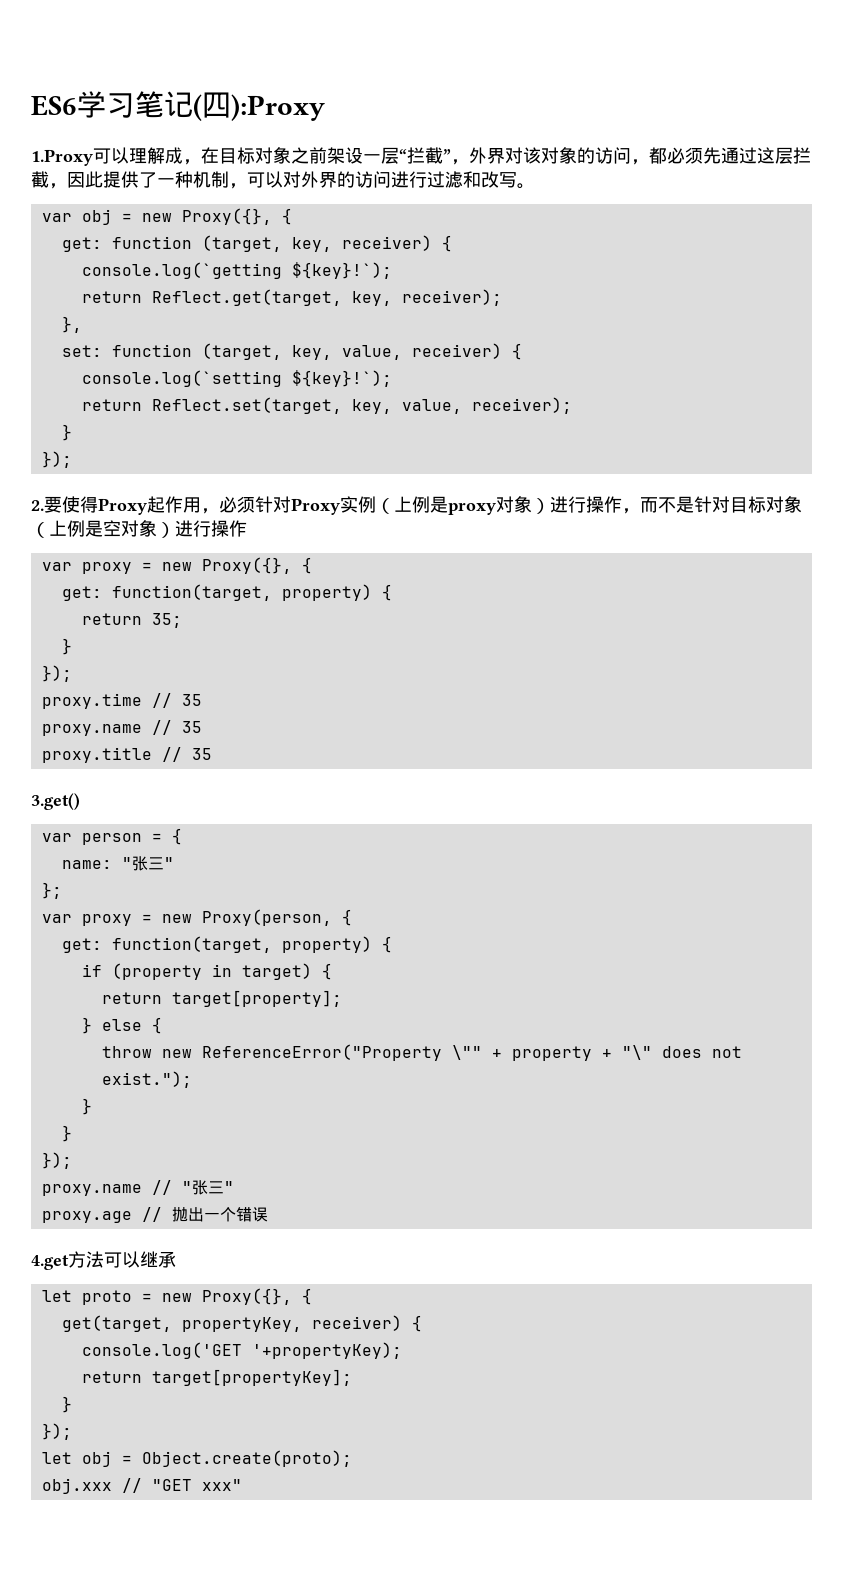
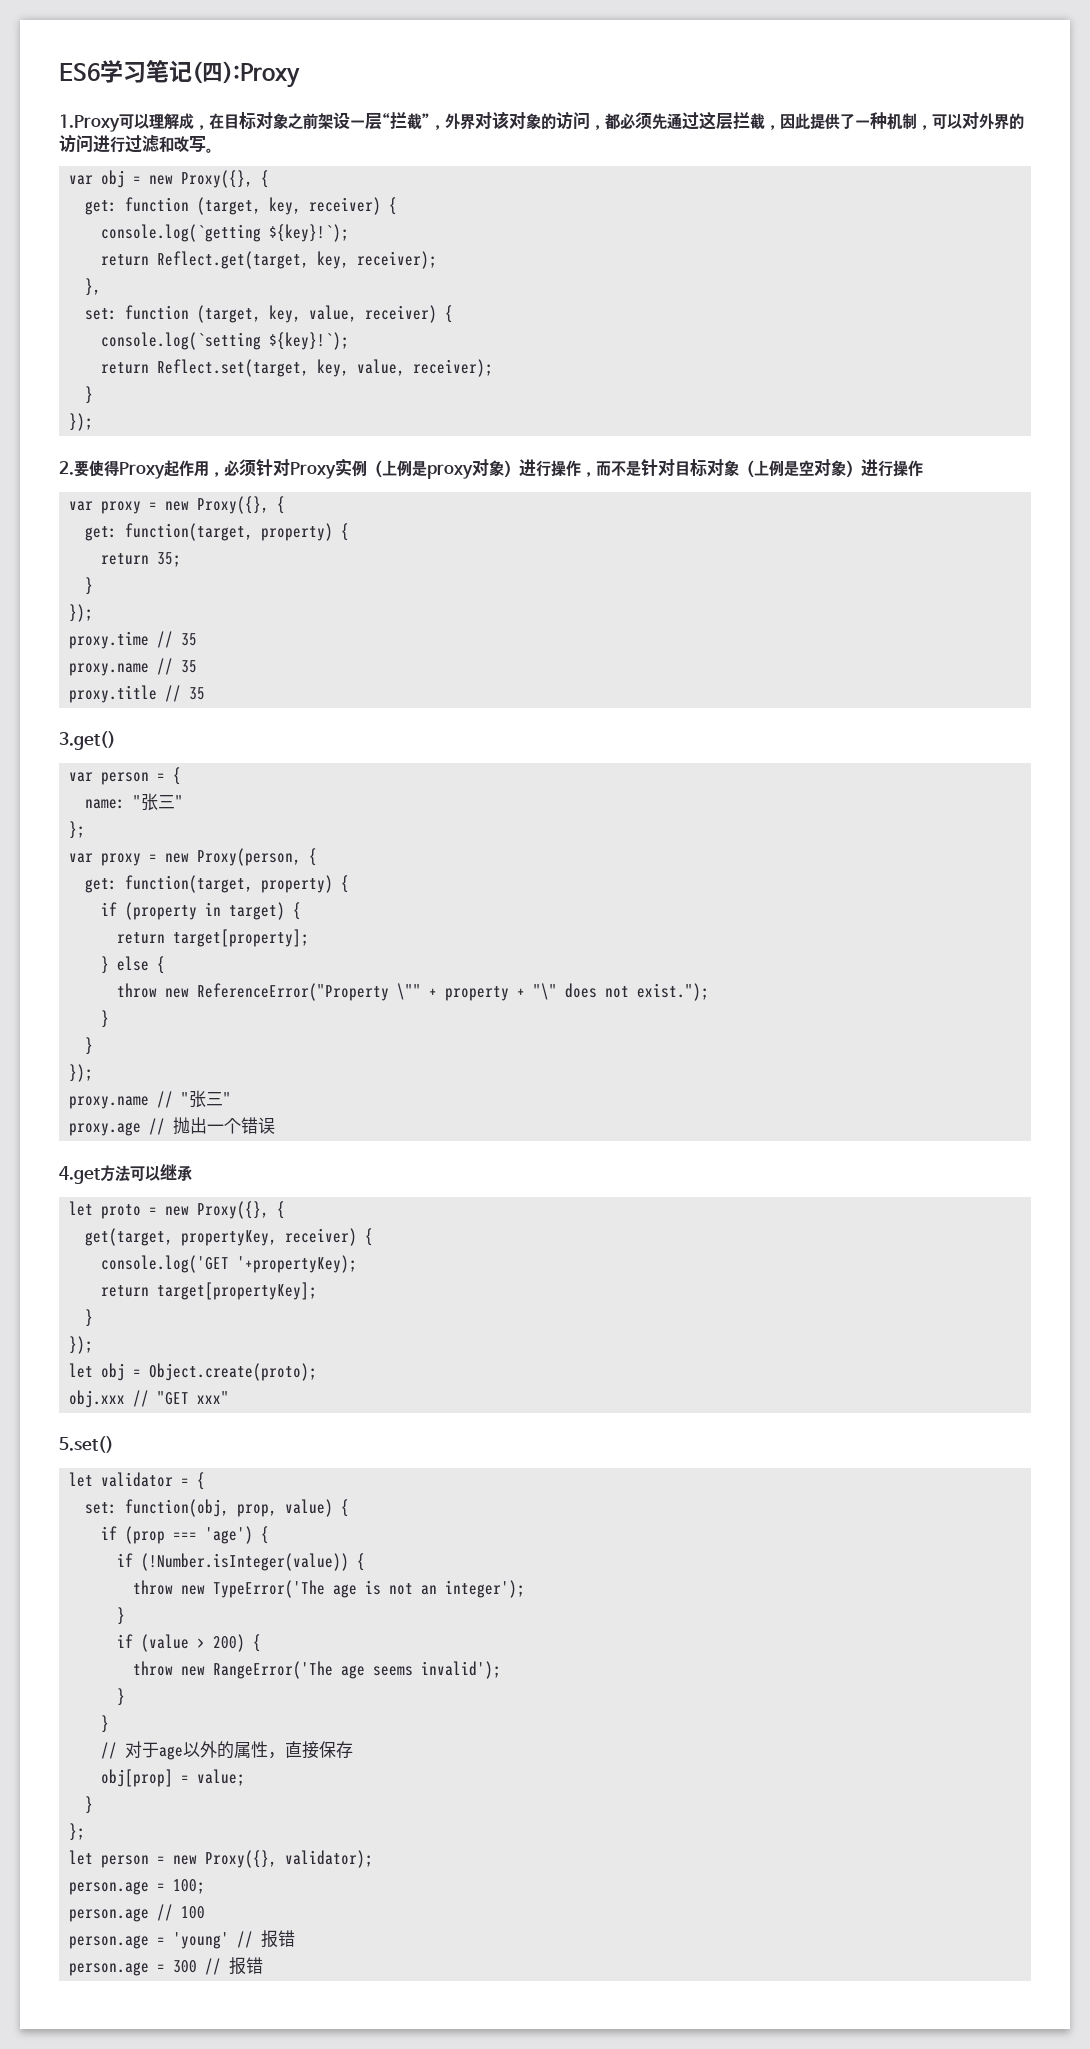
+ 5.set()
+ let validator = {
+ set: function(obj, prop, value) {
+ if (prop === 'age') {
+ if (!Number.isInteger(value)) {
+ throw new TypeError('The age is not an integer');
+ }
+ if (value > 200) {
+ throw new RangeError('The age seems invalid');
+ }
+ }
+ // 对于age以外的属性，直接保存
+ obj[prop] = value;
+ }
+ };
+ let person = new Proxy({}, validator);
+ person.age = 100;
+ person.age // 100
+ person.age = 'young' // 报错
+ person.age = 300 // 报错

